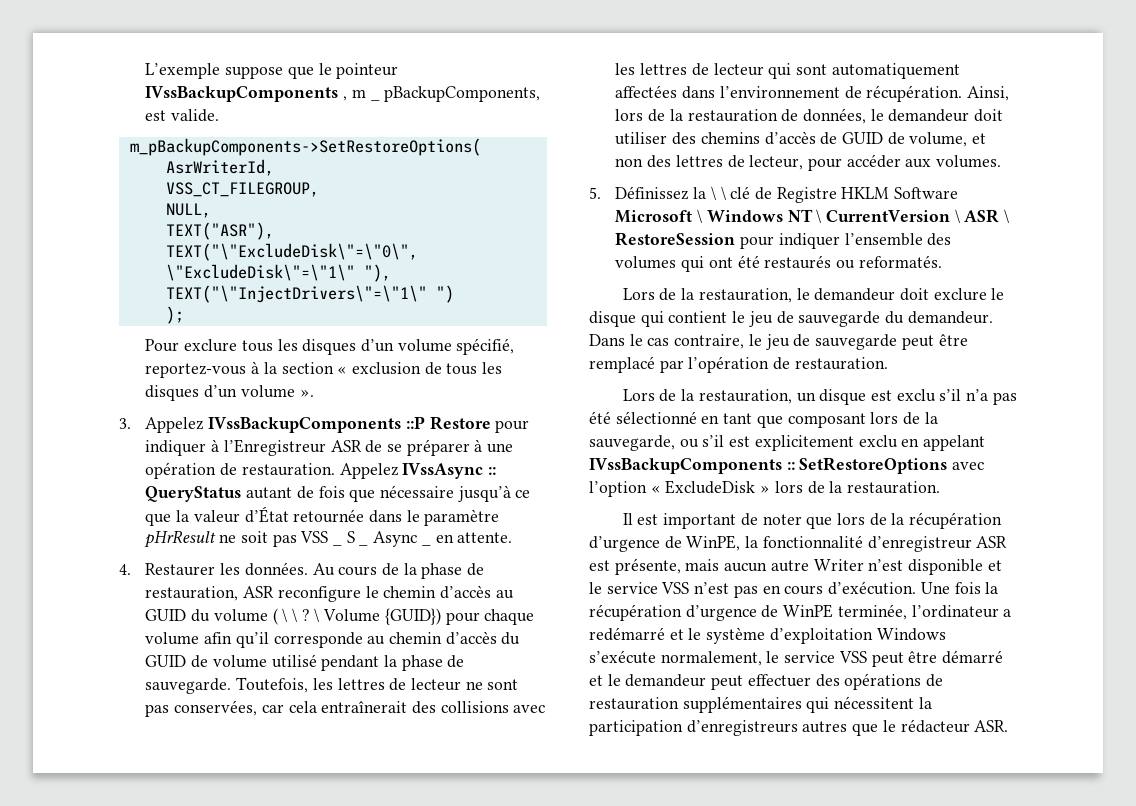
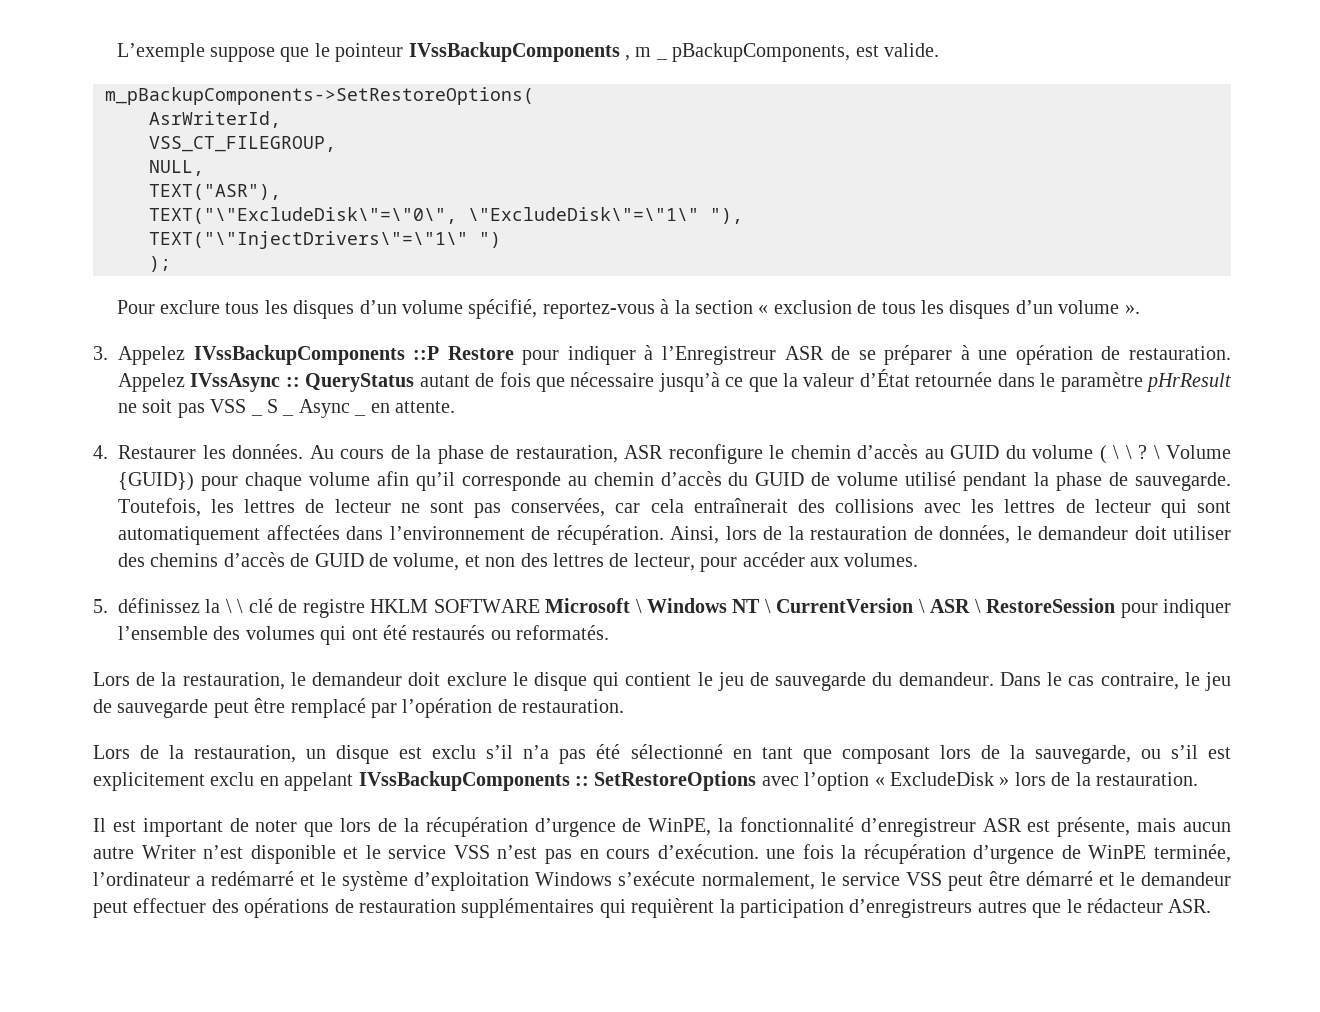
- 5. Définissez la \ \ clé de Registre HKLM Software Microsoft \ Windows NT \ CurrentVersion \ ASR \ RestoreSession pour indiquer l’ensemble des volumes qui ont été restaurés ou reformatés.
+ 5. définissez la \ \ clé de registre HKLM SOFTWARE Microsoft \ Windows NT \ CurrentVersion \ ASR \ RestoreSession pour indiquer l’ensemble des volumes qui ont été restaurés ou reformatés.
- Il est important de noter que lors de la récupération d’urgence de WinPE, la fonctionnalité d’enregistreur ASR est présente, mais aucun autre Writer n’est disponible et le service VSS n’est pas en cours d’exécution. Une fois la récupération d’urgence de WinPE terminée, l’ordinateur a redémarré et le système d’exploitation Windows s’exécute normalement, le service VSS peut être démarré et le demandeur peut effectuer des opérations de restauration supplémentaires qui nécessitent la participation d’enregistreurs autres que le rédacteur ASR.
+ Il est important de noter que lors de la récupération d’urgence de WinPE, la fonctionnalité d’enregistreur ASR est présente, mais aucun autre Writer n’est disponible et le service VSS n’est pas en cours d’exécution. une fois la récupération d’urgence de WinPE terminée, l’ordinateur a redémarré et le système d’exploitation Windows s’exécute normalement, le service VSS peut être démarré et le demandeur peut effectuer des opérations de restauration supplémentaires qui requièrent la participation d’enregistreurs autres que le rédacteur ASR.

